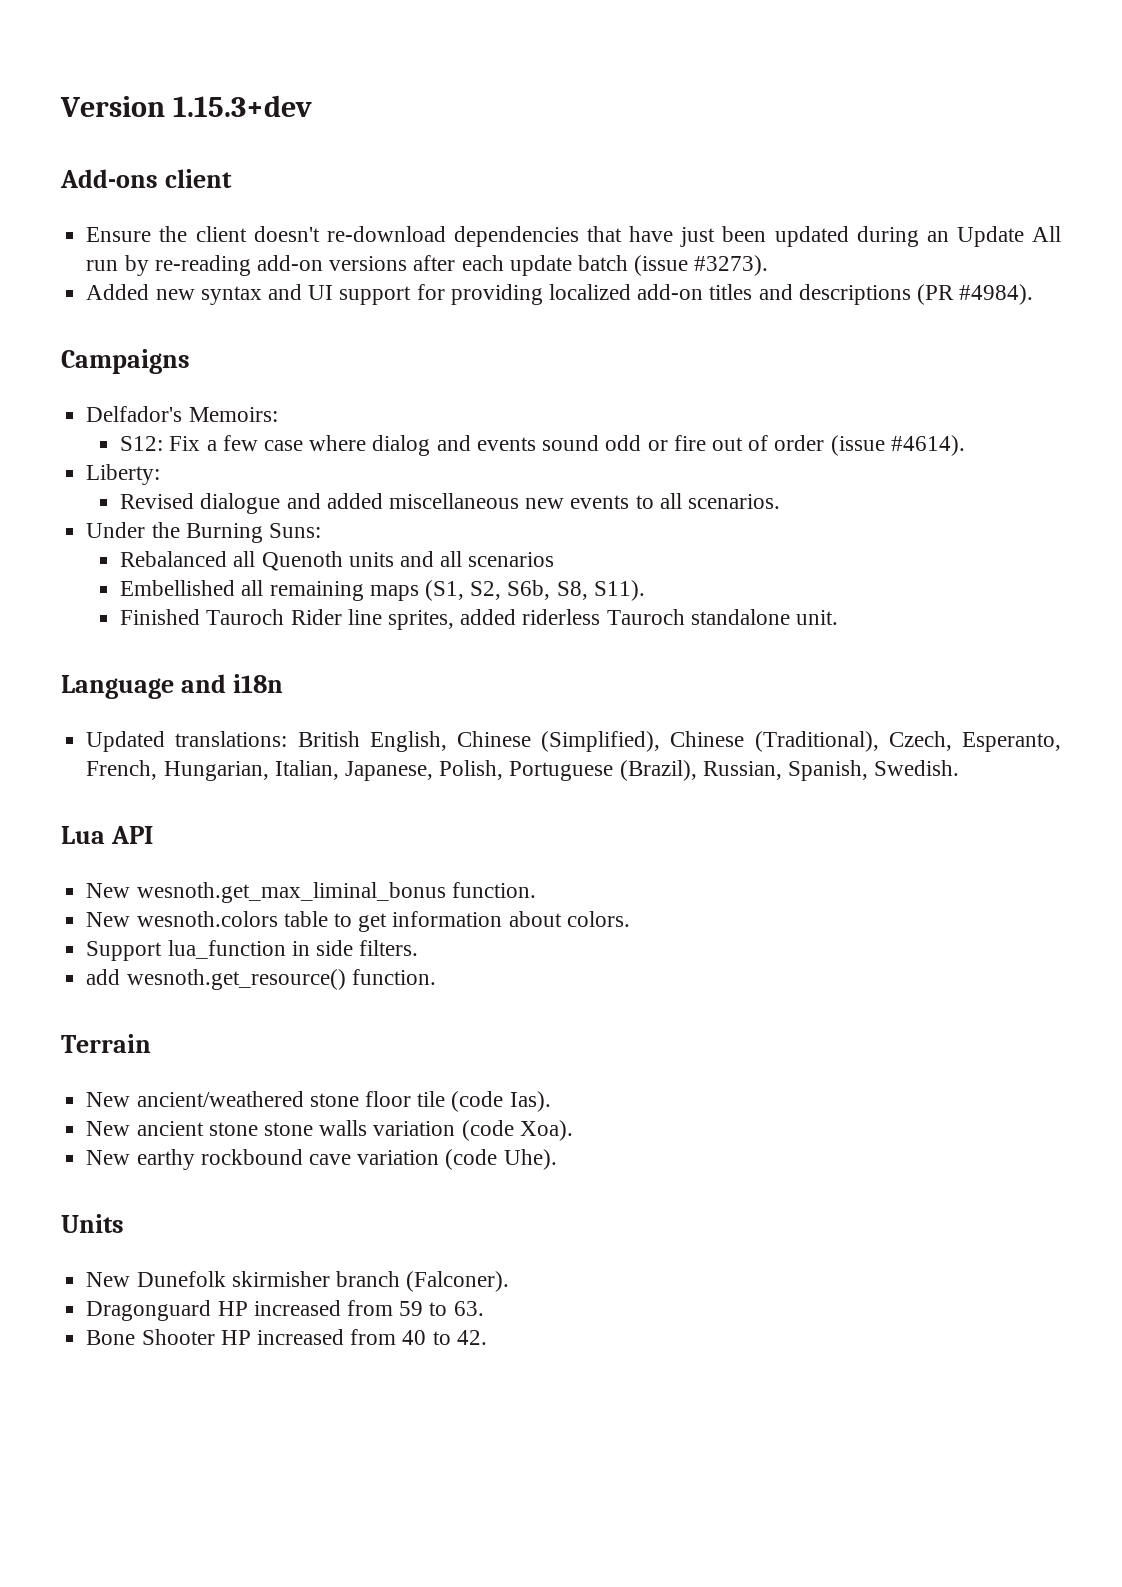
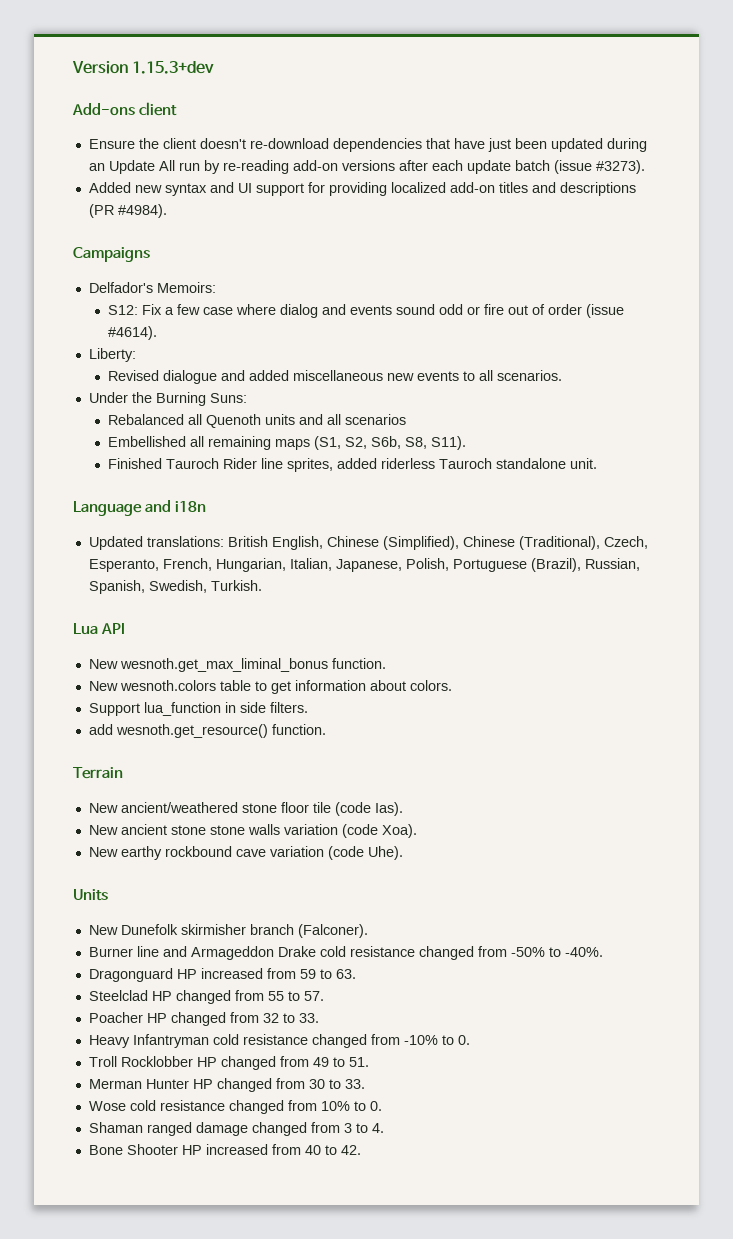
- Updated translations: British English, Chinese (Simplified), Chinese (Traditional), Czech, Esperanto, French, Hungarian, Italian, Japanese, Polish, Portuguese (Brazil), Russian, Spanish, Swedish.
+ Updated translations: British English, Chinese (Simplified), Chinese (Traditional), Czech, Esperanto, French, Hungarian, Italian, Japanese, Polish, Portuguese (Brazil), Russian, Spanish, Swedish, Turkish.
+ Burner line and Armageddon Drake cold resistance changed from -50% to -40%.
+ Steelclad HP changed from 55 to 57.
+ Poacher HP changed from 32 to 33.
+ Heavy Infantryman cold resistance changed from -10% to 0.
+ Troll Rocklobber HP changed from 49 to 51.
+ Merman Hunter HP changed from 30 to 33.
+ Wose cold resistance changed from 10% to 0.
+ Shaman ranged damage changed from 3 to 4.

